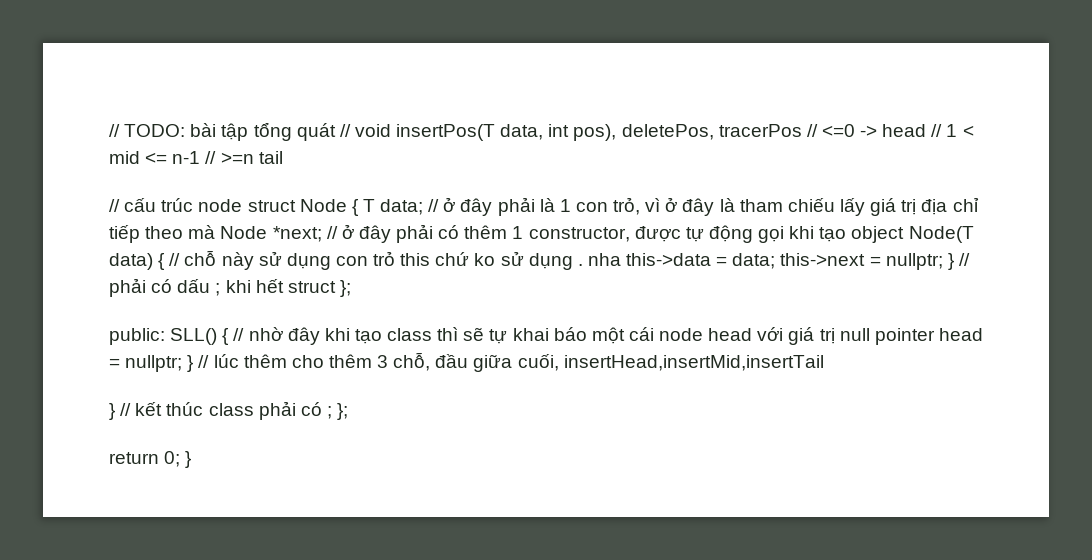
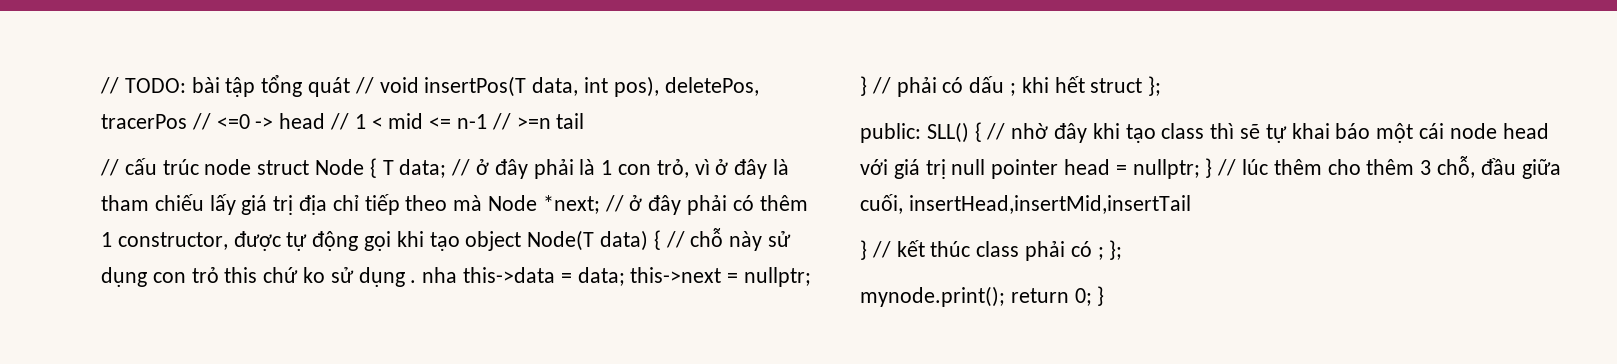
- return 0; }
+ mynode.print(); return 0; }

